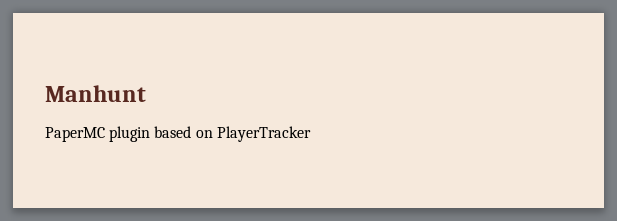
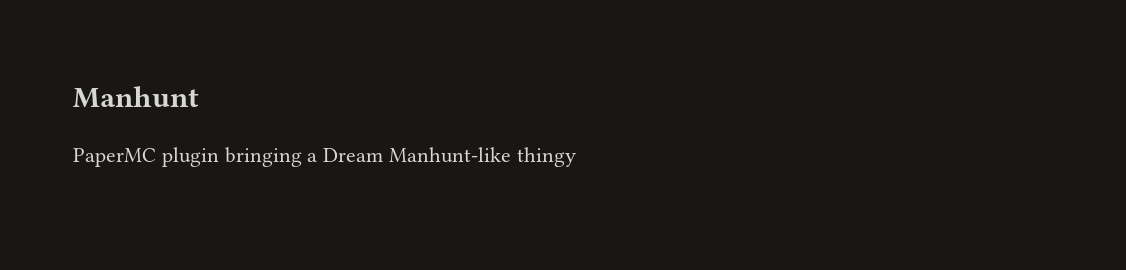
- PaperMC plugin based on PlayerTracker
+ PaperMC plugin bringing a Dream Manhunt-like thingy

